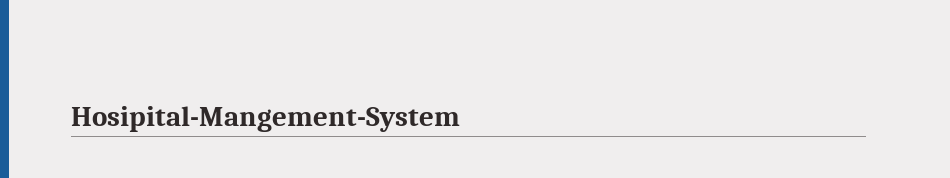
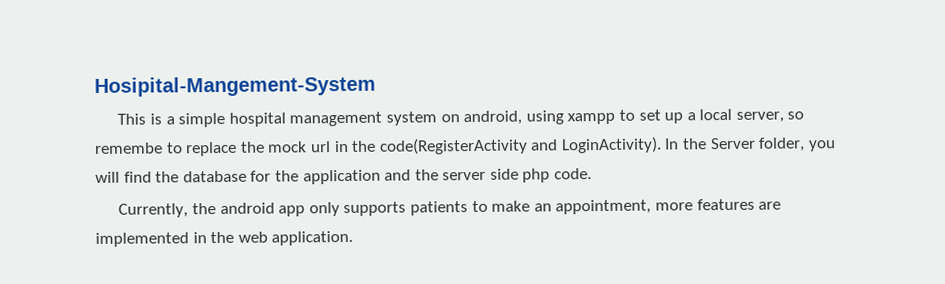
+ This is a simple hospital management system on android, using xampp to set up a local server, so remembe to replace the mock url in the code(RegisterActivity and LoginActivity). In the Server folder, you will find the database for the application and the server side php code.
+ Currently, the android app only supports patients to make an appointment, more features are implemented in the web application.

